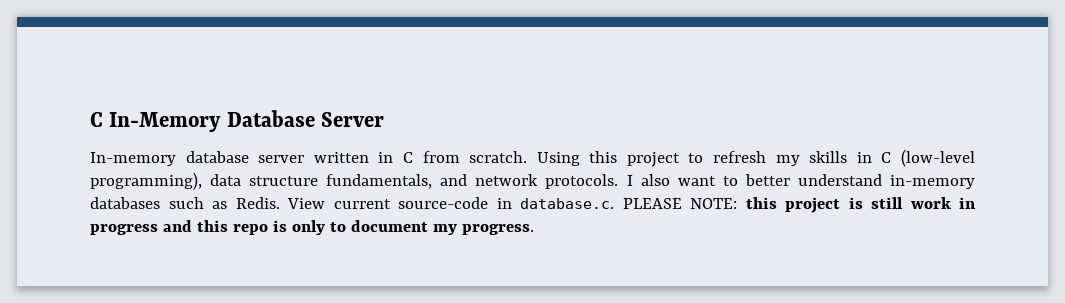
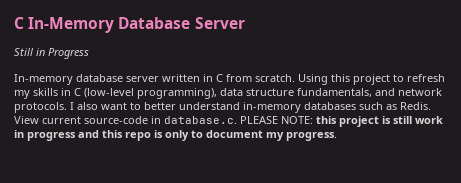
+ Still in Progress

